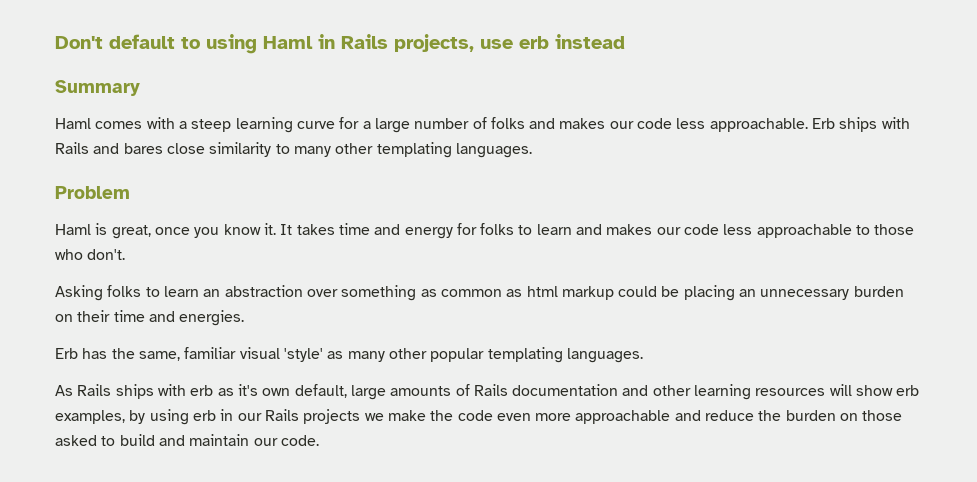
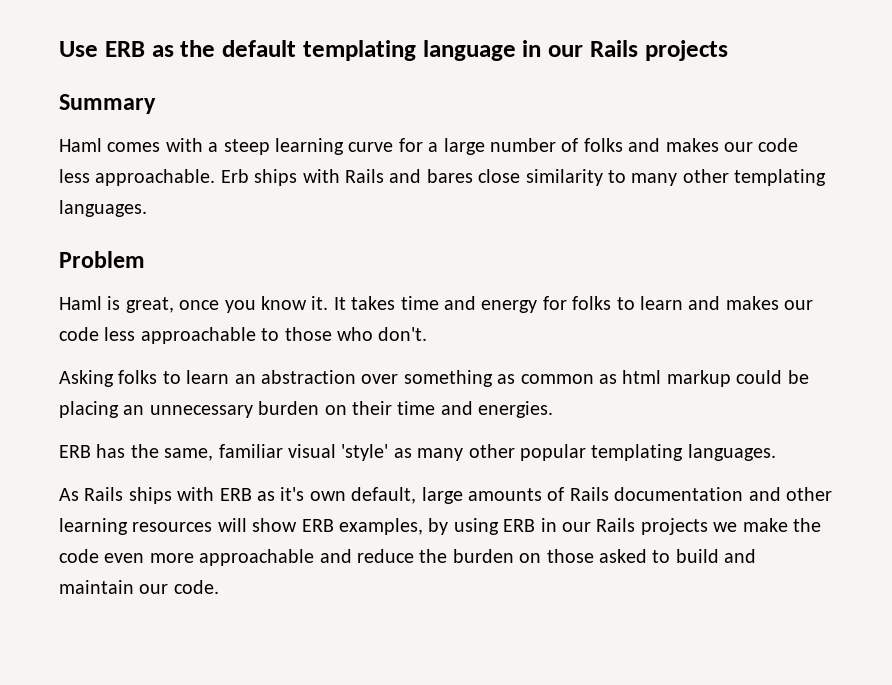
- Don't default to using Haml in Rails projects, use erb instead
+ Use ERB as the default templating language in our Rails projects
- Erb has the same, familiar visual 'style' as many other popular templating languages.
+ ERB has the same, familiar visual 'style' as many other popular templating languages.
- As Rails ships with erb as it's own default, large amounts of Rails documentation and other learning resources will show erb examples, by using erb in our Rails projects we make the code even more approachable and reduce the burden on those asked to build and maintain our code.
+ As Rails ships with ERB as it's own default, large amounts of Rails documentation and other learning resources will show ERB examples, by using ERB in our Rails projects we make the code even more approachable and reduce the burden on those asked to build and maintain our code.

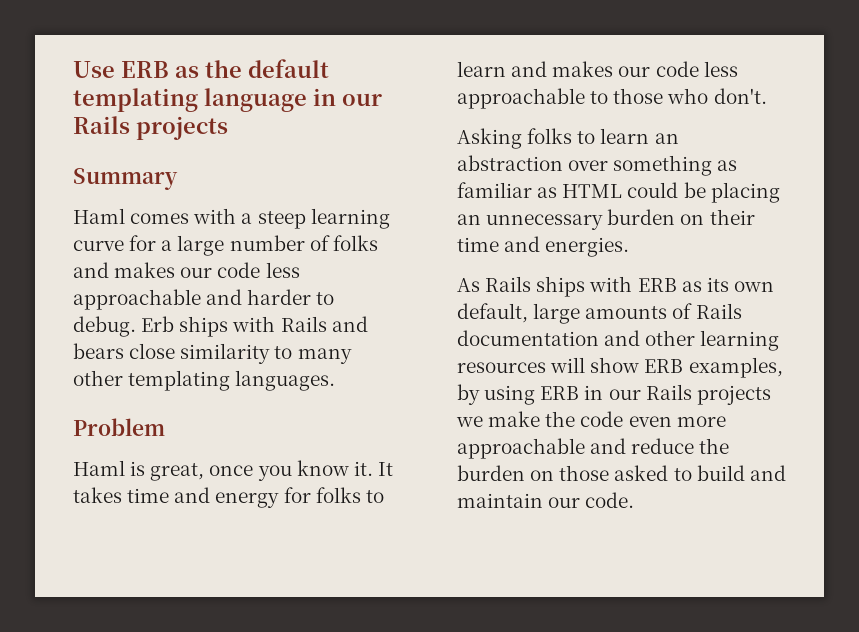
- Haml comes with a steep learning curve for a large number of folks and makes our code less approachable.
+ Haml comes with a steep learning curve for a large number of folks and makes our code less approachable and harder to debug.
- Erb ships with Rails and bares close similarity to many other templating languages.
+ Erb ships with Rails and bears close similarity to many other templating languages.
- Asking folks to learn an abstraction over something as common as html markup could be placing an unnecessary burden on their time and energies.
+ Asking folks to learn an abstraction over something as familiar as HTML could be placing an unnecessary burden on their time and energies.
- ERB has the same, familiar visual 'style' as many other popular templating languages.
- As Rails ships with ERB as it's own default, large amounts of Rails documentation and other learning resources will show ERB examples, by using ERB in our Rails projects we make the code even more approachable and reduce the burden on those asked to build and maintain our code.
+ As Rails ships with ERB as its own default, large amounts of Rails documentation and other learning resources will show ERB examples, by using ERB in our Rails projects we make the code even more approachable and reduce the burden on those asked to build and maintain our code.

